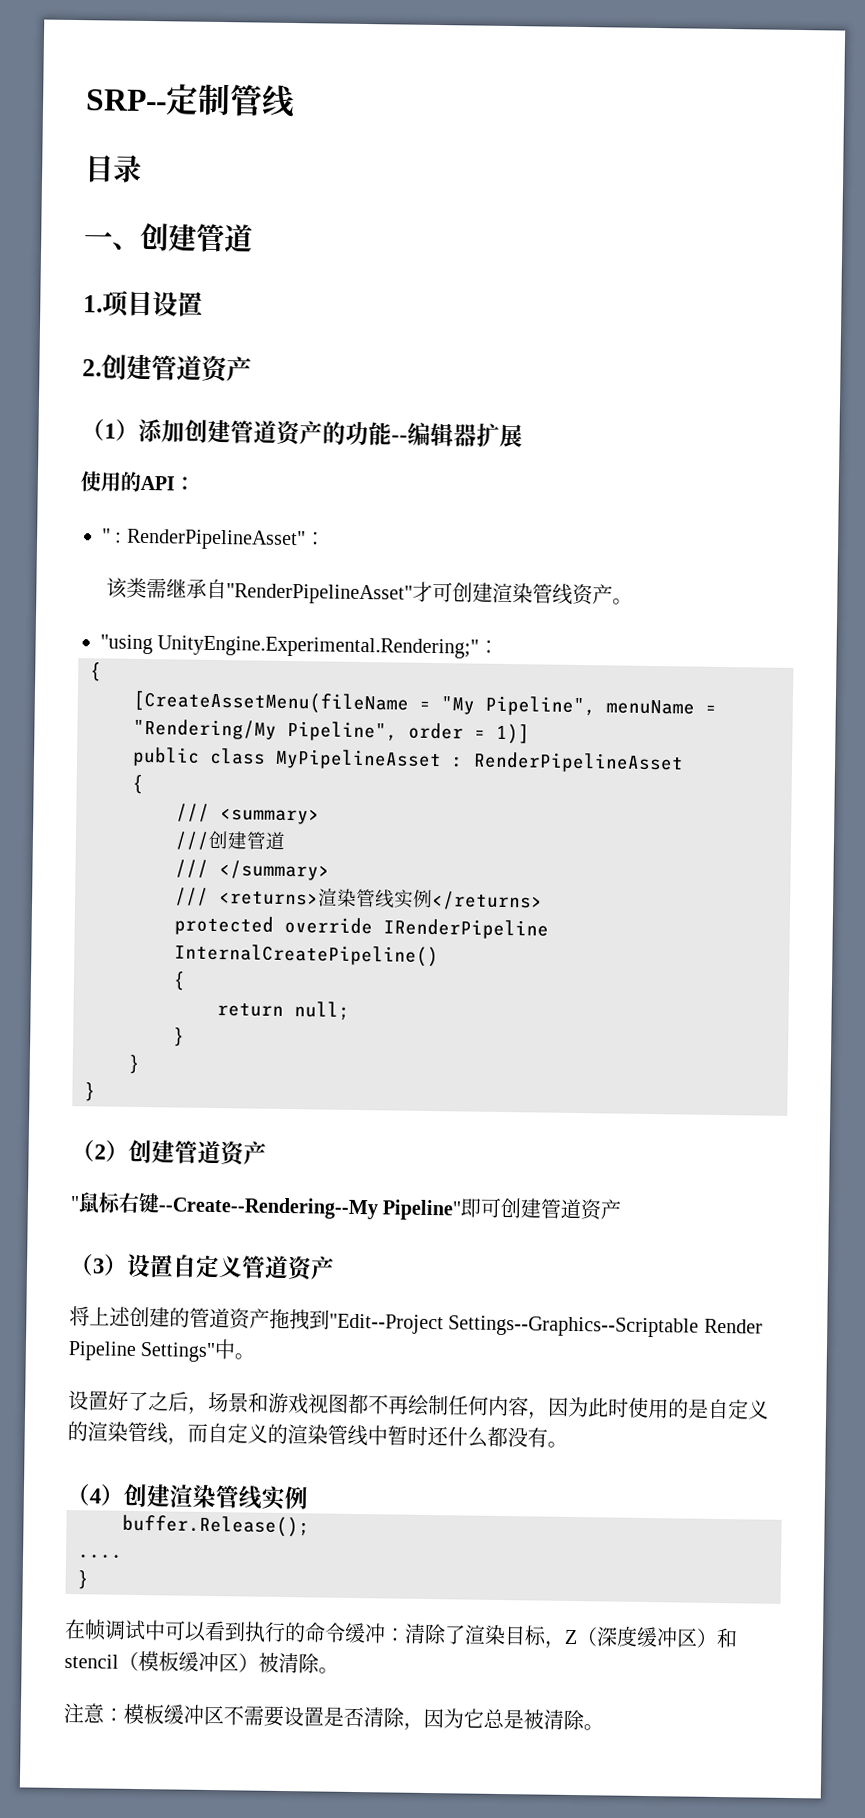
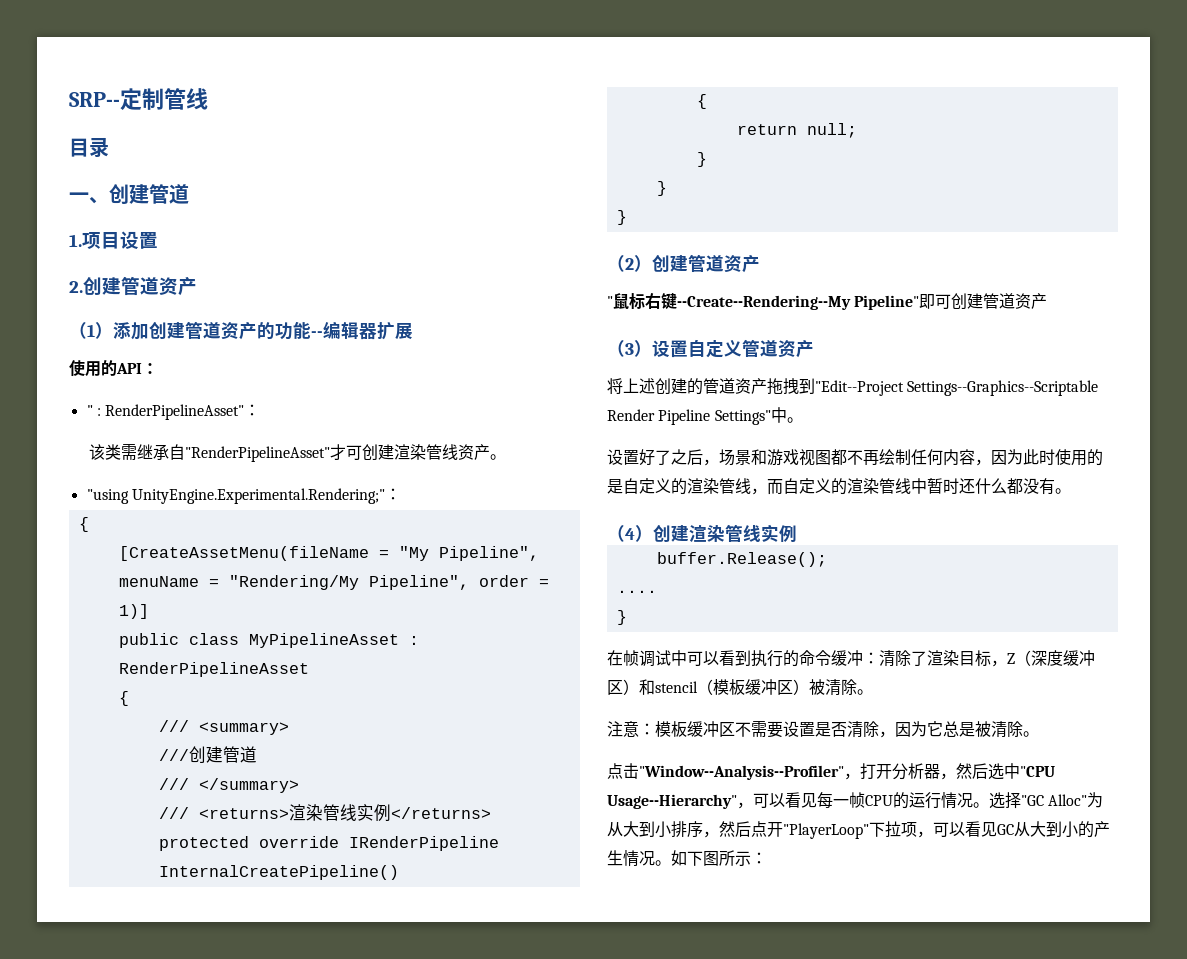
+ 点击"Window--Analysis--Profiler"，打开分析器，然后选中"CPU Usage--Hierarchy"，可以看见每一帧CPU的运行情况。选择"GC Alloc"为从大到小排序，然后点开"PlayerLoop"下拉项，可以看见GC从大到小的产生情况。如下图所示：

